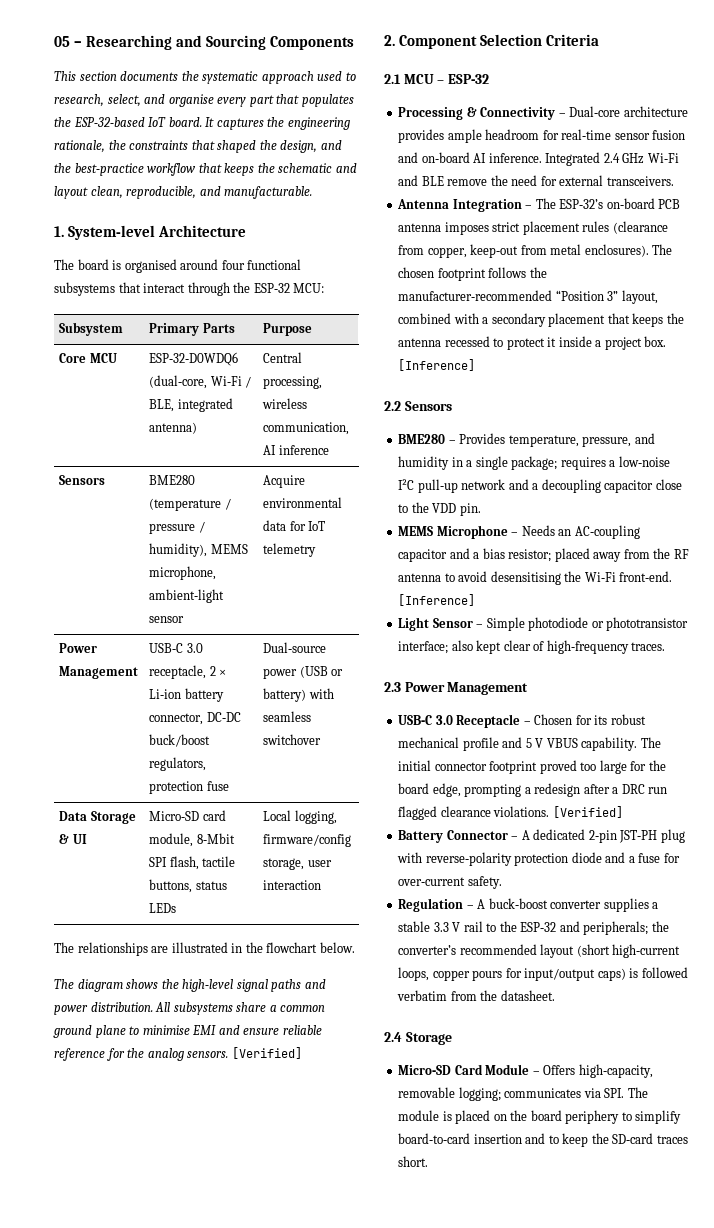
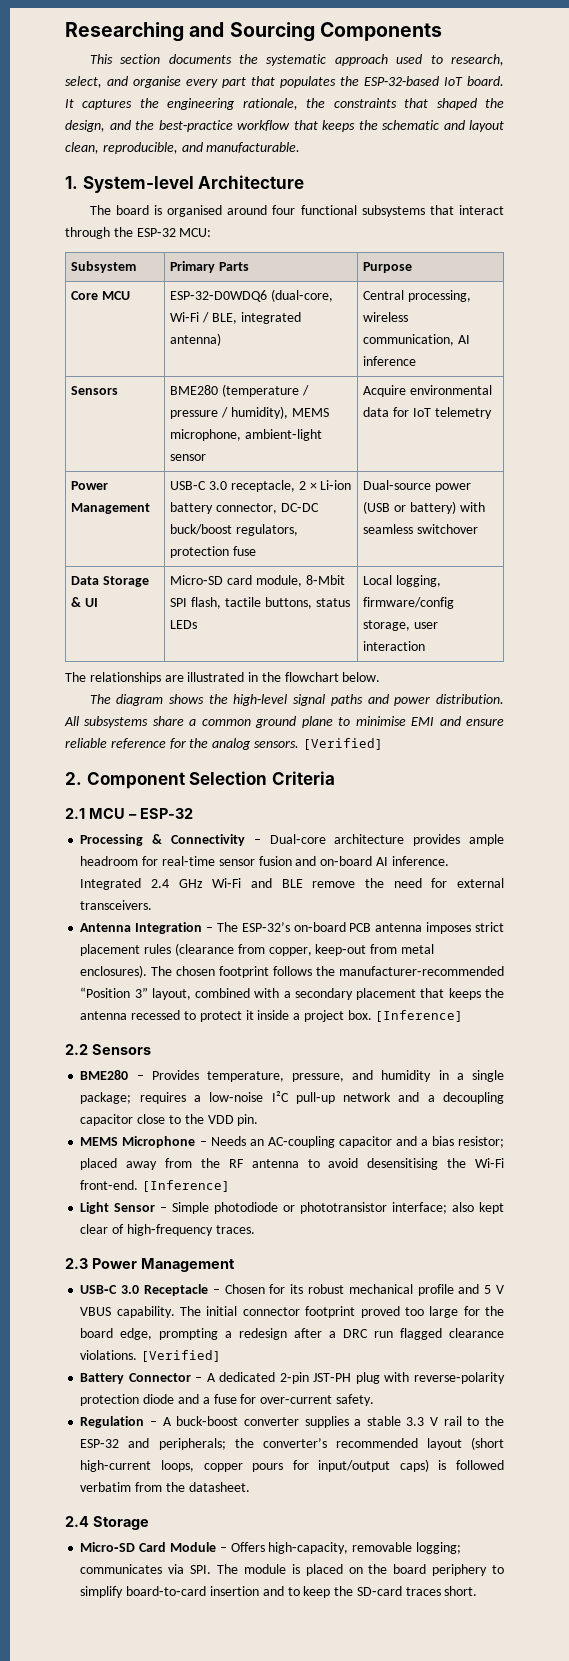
- 05 – Researching and Sourcing Components
+ Researching and Sourcing Components

